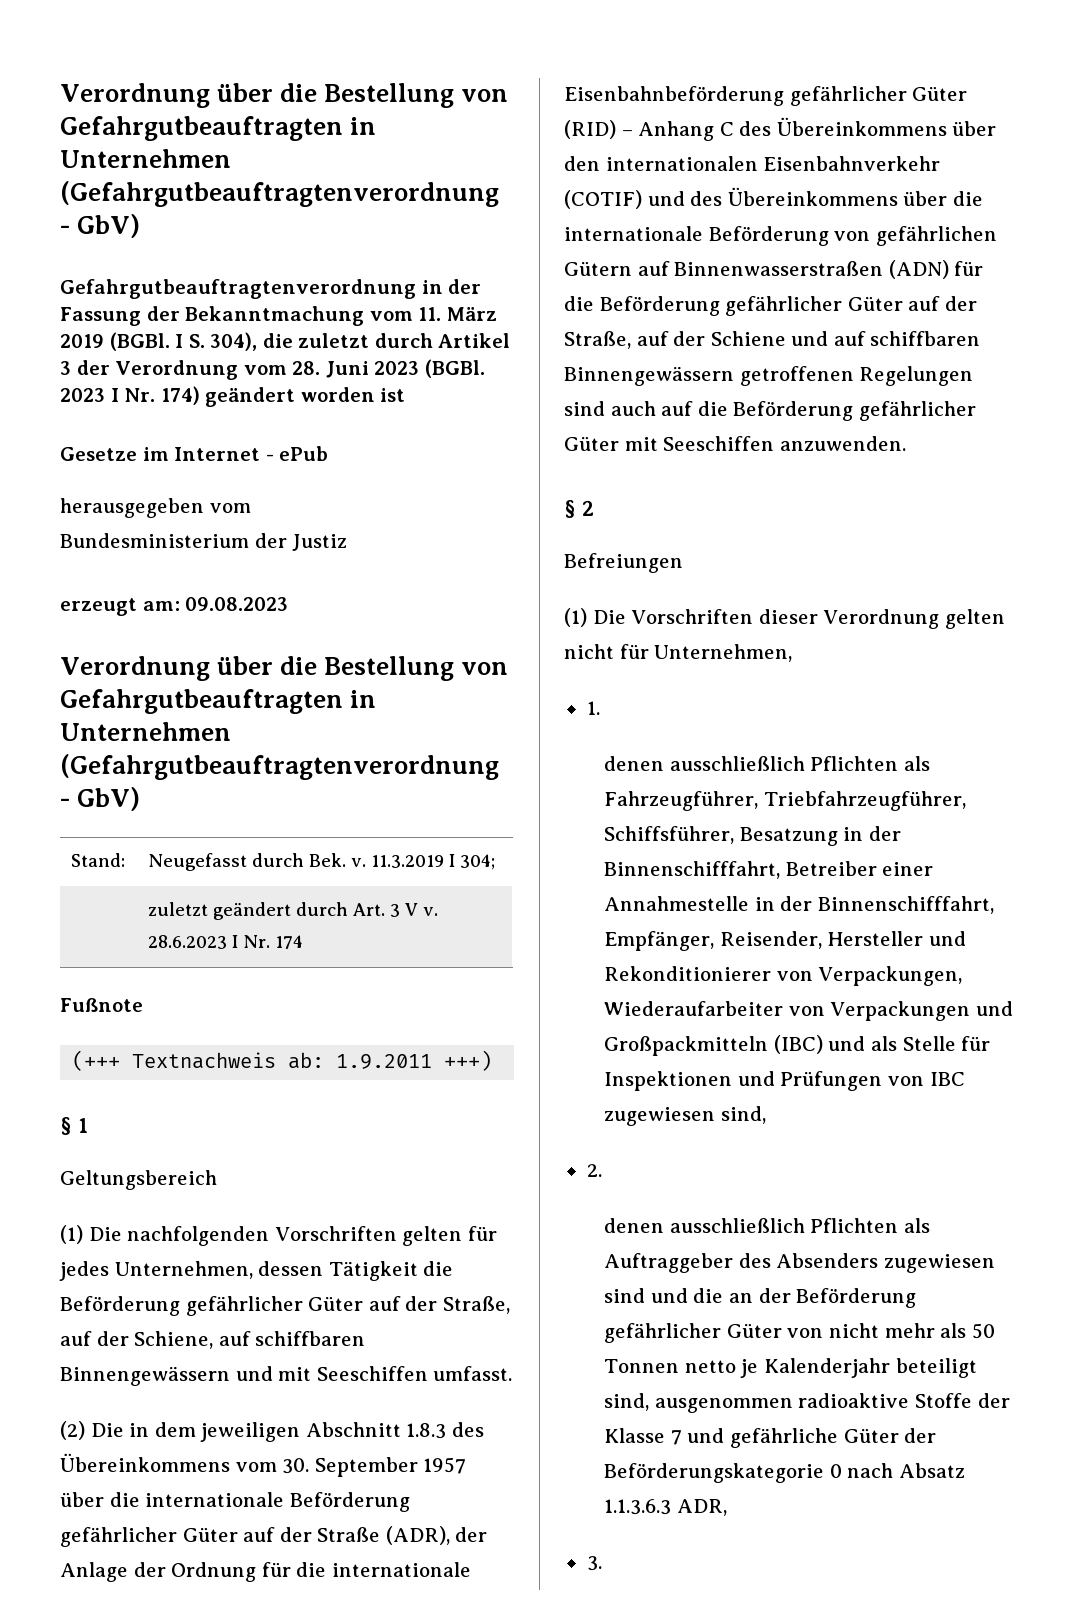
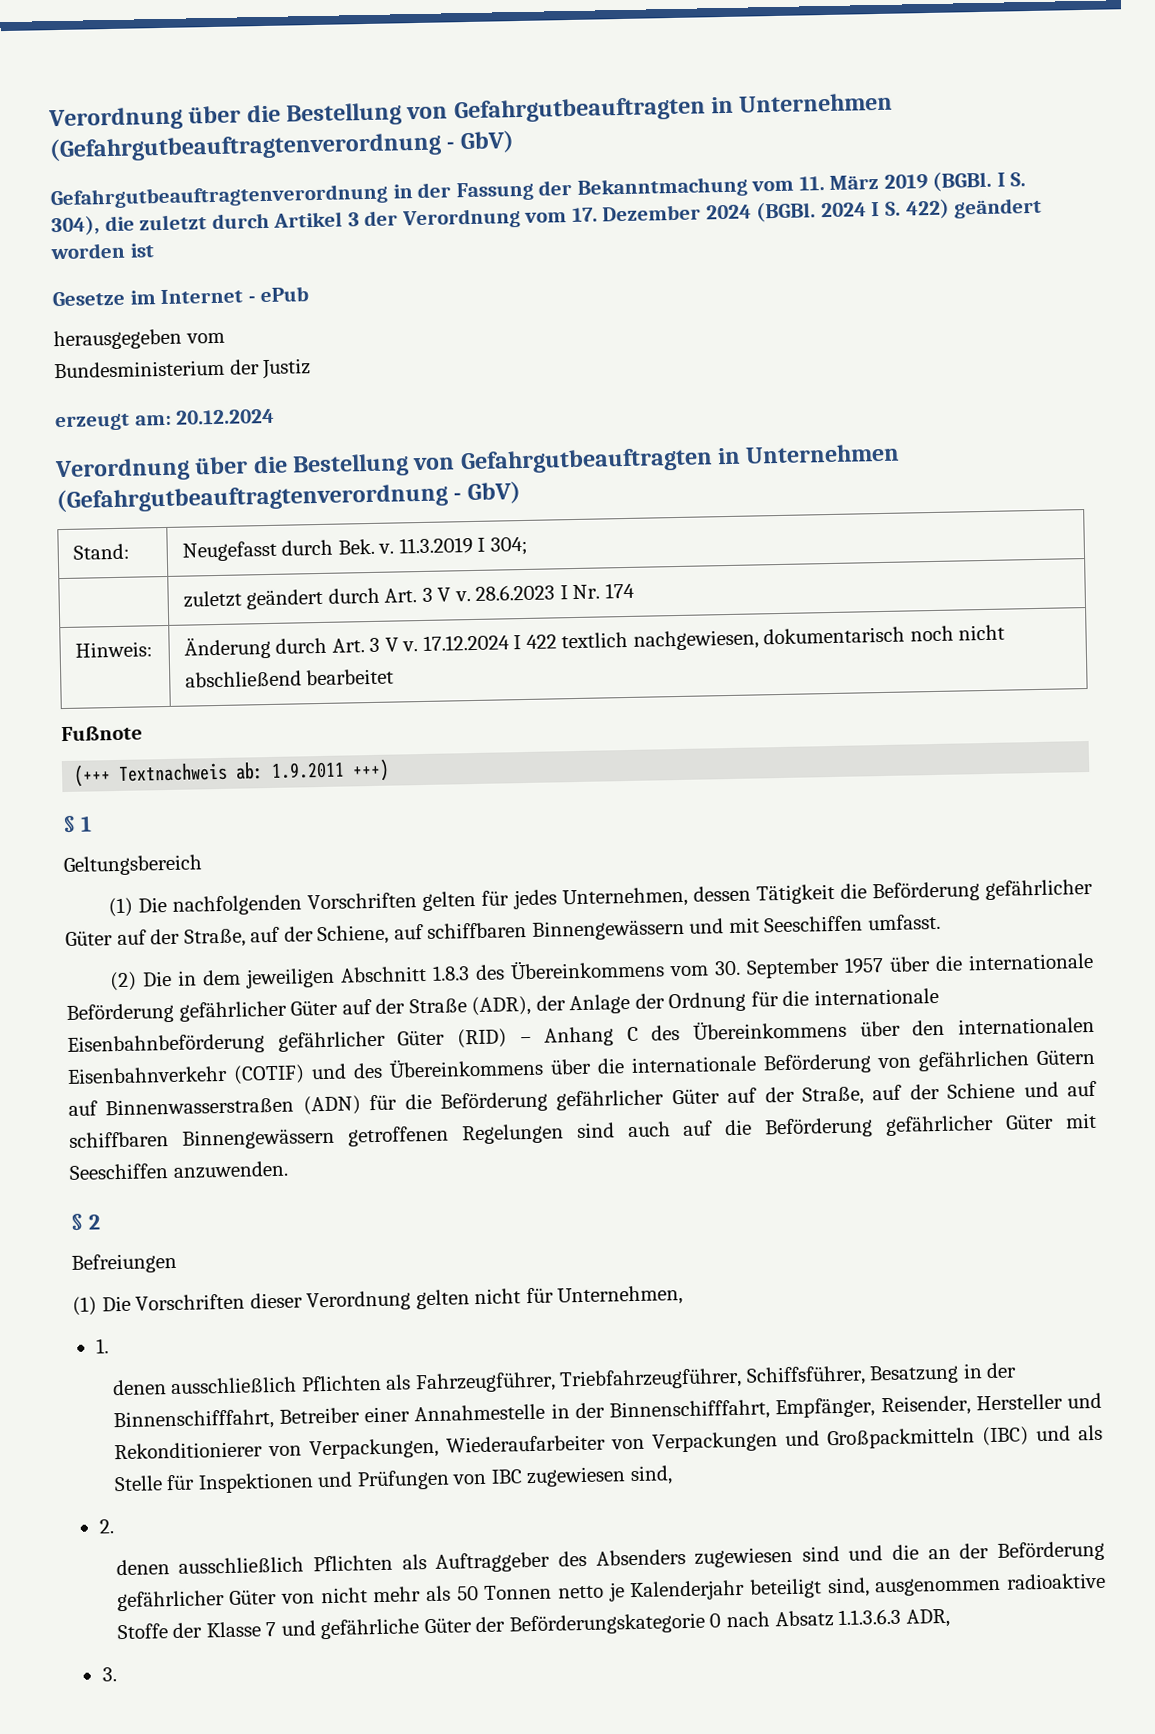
- I S. 304), die zuletzt durch Artikel 3 der Verordnung vom 28. Juni 2023 (BGBl. 2023 I Nr. 174) geändert worden ist
+ I S. 304), die zuletzt durch Artikel 3 der Verordnung vom 17. Dezember 2024 (BGBl. 2024 I S. 422) geändert worden ist
- erzeugt am: 09.08.2023
+ erzeugt am: 20.12.2024
+ Hinweis: | Änderung durch Art. 3 V v. 17.12.2024 I 422 textlich nachgewiesen, dokumentarisch noch nicht abschließend bearbeitet

